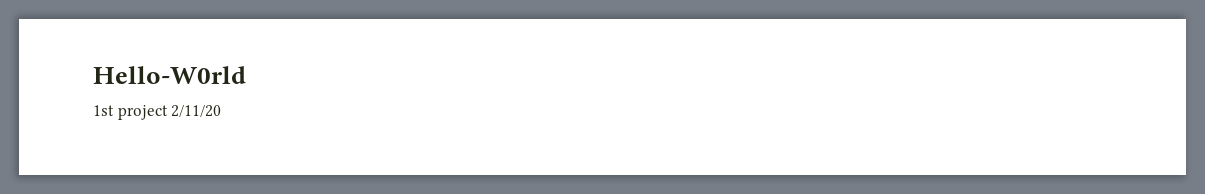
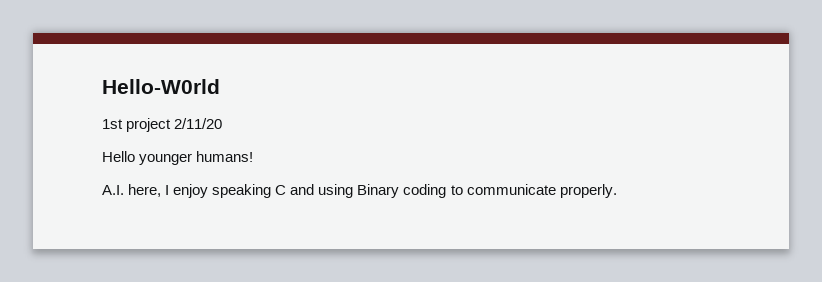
+ Hello younger humans!
+ A.I. here, I enjoy speaking C and using Binary coding to communicate properly.

